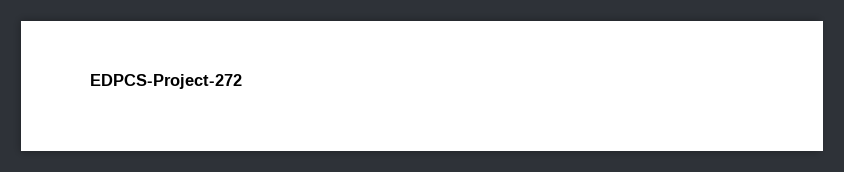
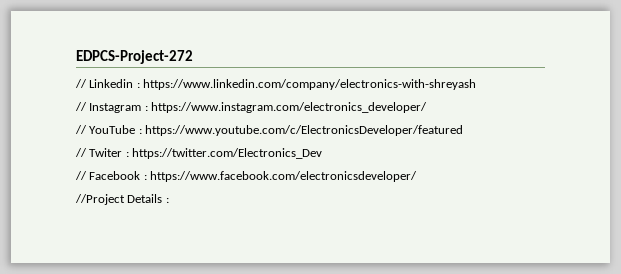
+ // Linkedin : https://www.linkedin.com/company/electronics-with-shreyash
+ // Instagram : https://www.instagram.com/electronics_developer/
+ // YouTube : https://www.youtube.com/c/ElectronicsDeveloper/featured
+ // Twiter : https://twitter.com/Electronics_Dev
+ // Facebook : https://www.facebook.com/electronicsdeveloper/
+ //Project Details :

